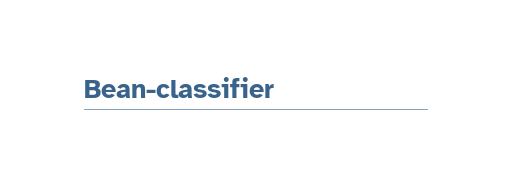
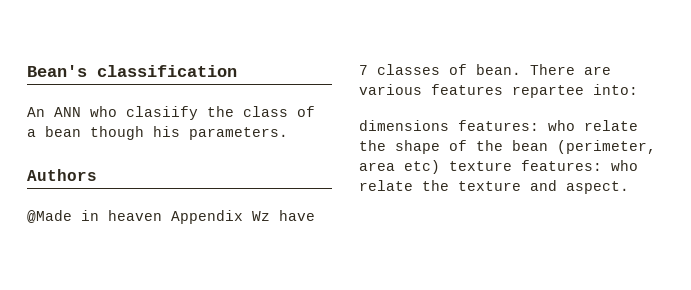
- Bean-classifier
+ Bean's classification
+ An ANN who clasiify the class of a bean though his parameters.
+ Authors
+ @Made in heaven Appendix Wz have 7 classes of bean. There are various features repartee into:
+ dimensions features: who relate the shape of the bean (perimeter, area etc) texture features: who relate the texture and aspect.

